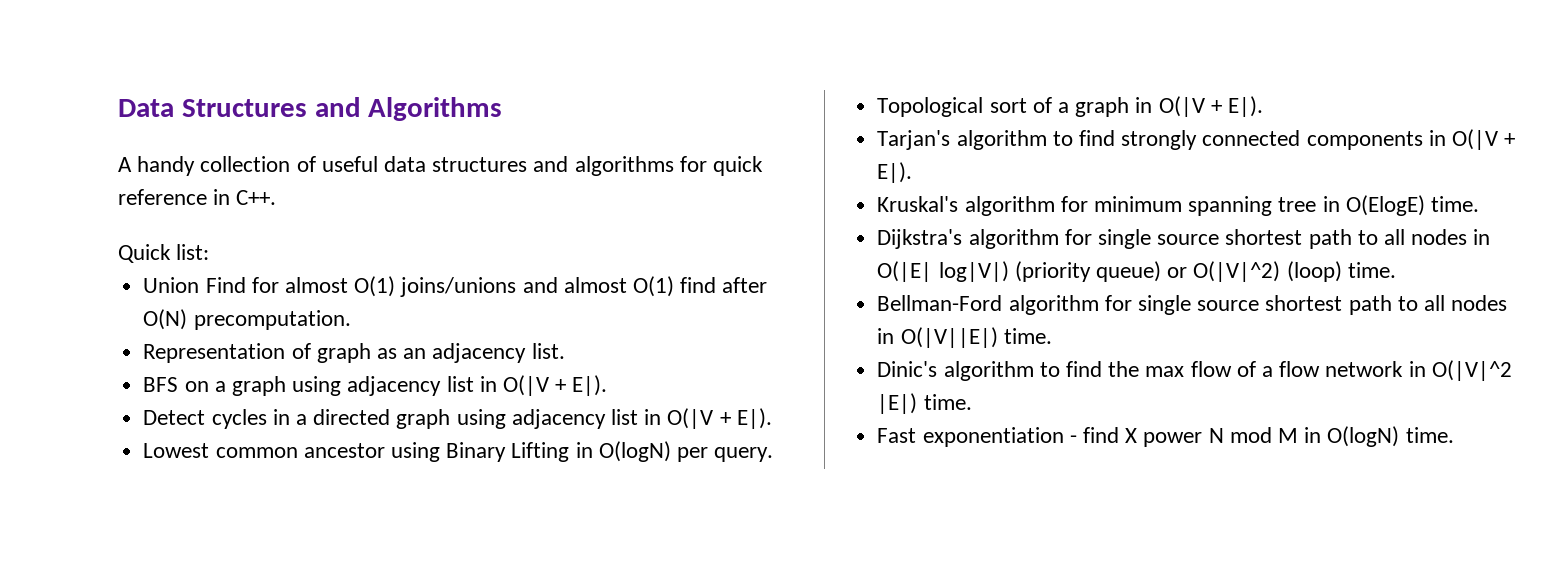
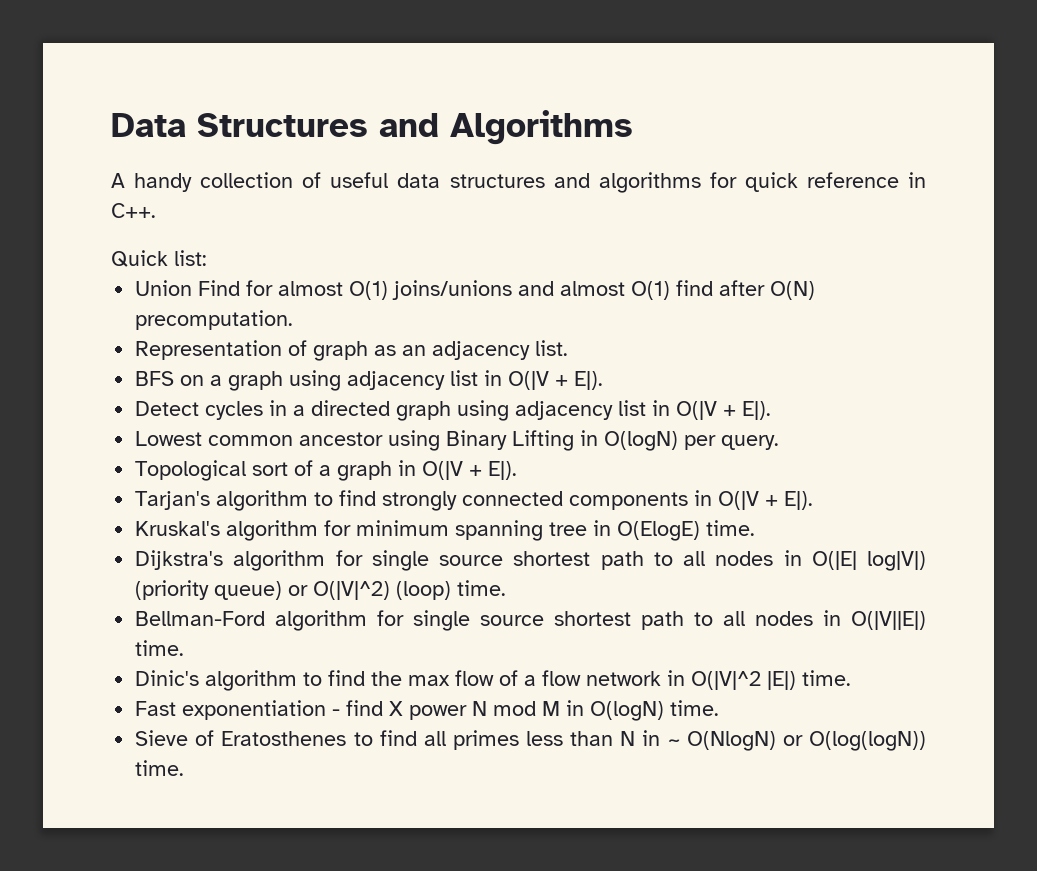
+ Sieve of Eratosthenes to find all primes less than N in ~ O(NlogN) or O(log(logN)) time.

